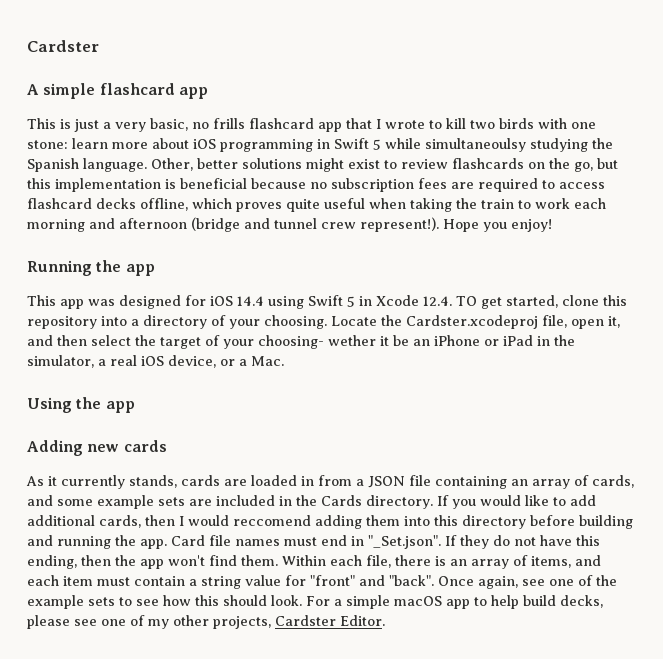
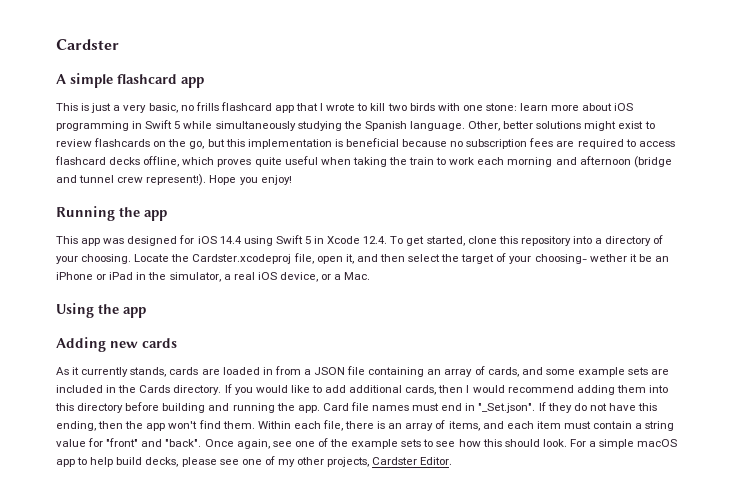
- This is just a very basic, no frills flashcard app that I wrote to kill two birds with one stone: learn more about iOS programming in Swift 5 while simultaneoulsy studying the Spanish language.
+ This is just a very basic, no frills flashcard app that I wrote to kill two birds with one stone: learn more about iOS programming in Swift 5 while simultaneously studying the Spanish language.
- This app was designed for iOS 14.4 using Swift 5 in Xcode 12.4. TO get started, clone this repository into a directory of your choosing.
+ This app was designed for iOS 14.4 using Swift 5 in Xcode 12.4. To get started, clone this repository into a directory of your choosing.
- If you would like to add additional cards, then I would reccomend adding them into this directory before building and running the app.
+ If you would like to add additional cards, then I would recommend adding them into this directory before building and running the app.

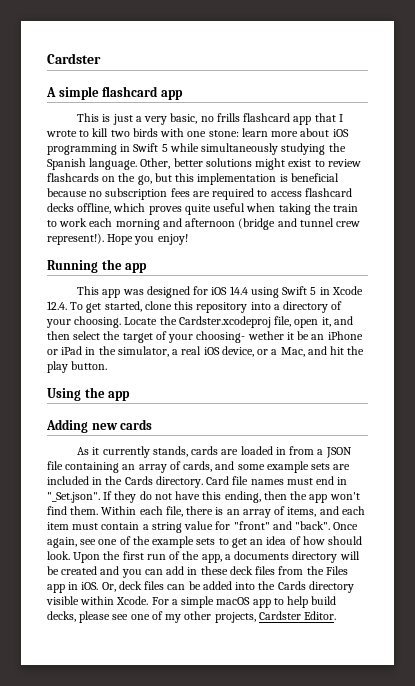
- Locate the Cardster.xcodeproj file, open it, and then select the target of your choosing- wether it be an iPhone or iPad in the simulator, a real iOS device, or a Mac.
+ Locate the Cardster.xcodeproj file, open it, and then select the target of your choosing- wether it be an iPhone or iPad in the simulator, a real iOS device, or a Mac, and hit the play button.
- If you would like to add additional cards, then I would recommend adding them into this directory before building and running the app.
- Once again, see one of the example sets to see how this should look.
+ Once again, see one of the example sets to get an idea of how should look. Upon the first run of the app, a documents directory will be created and you can add in these deck files from the Files app in iOS. Or, deck files can be added into the Cards directory visible within Xcode.

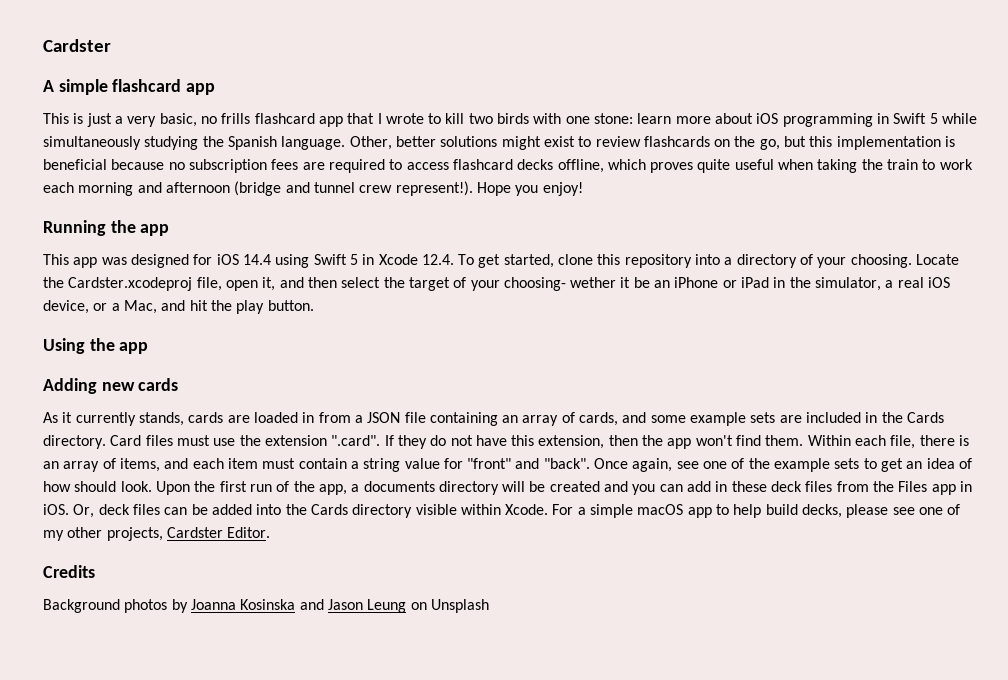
- Card file names must end in "_Set.json". If they do not have this ending, then the app won't find them.
+ Card files must use the extension ".card". If they do not have this extension, then the app won't find them.
+ Credits
+ Background photos by Joanna Kosinska and Jason Leung on Unsplash

